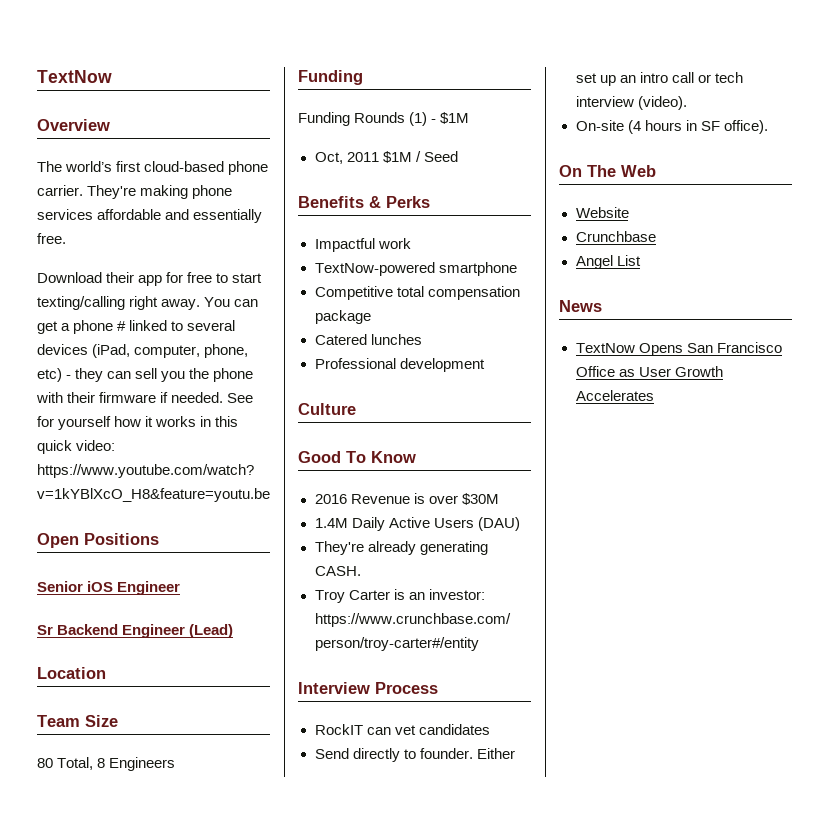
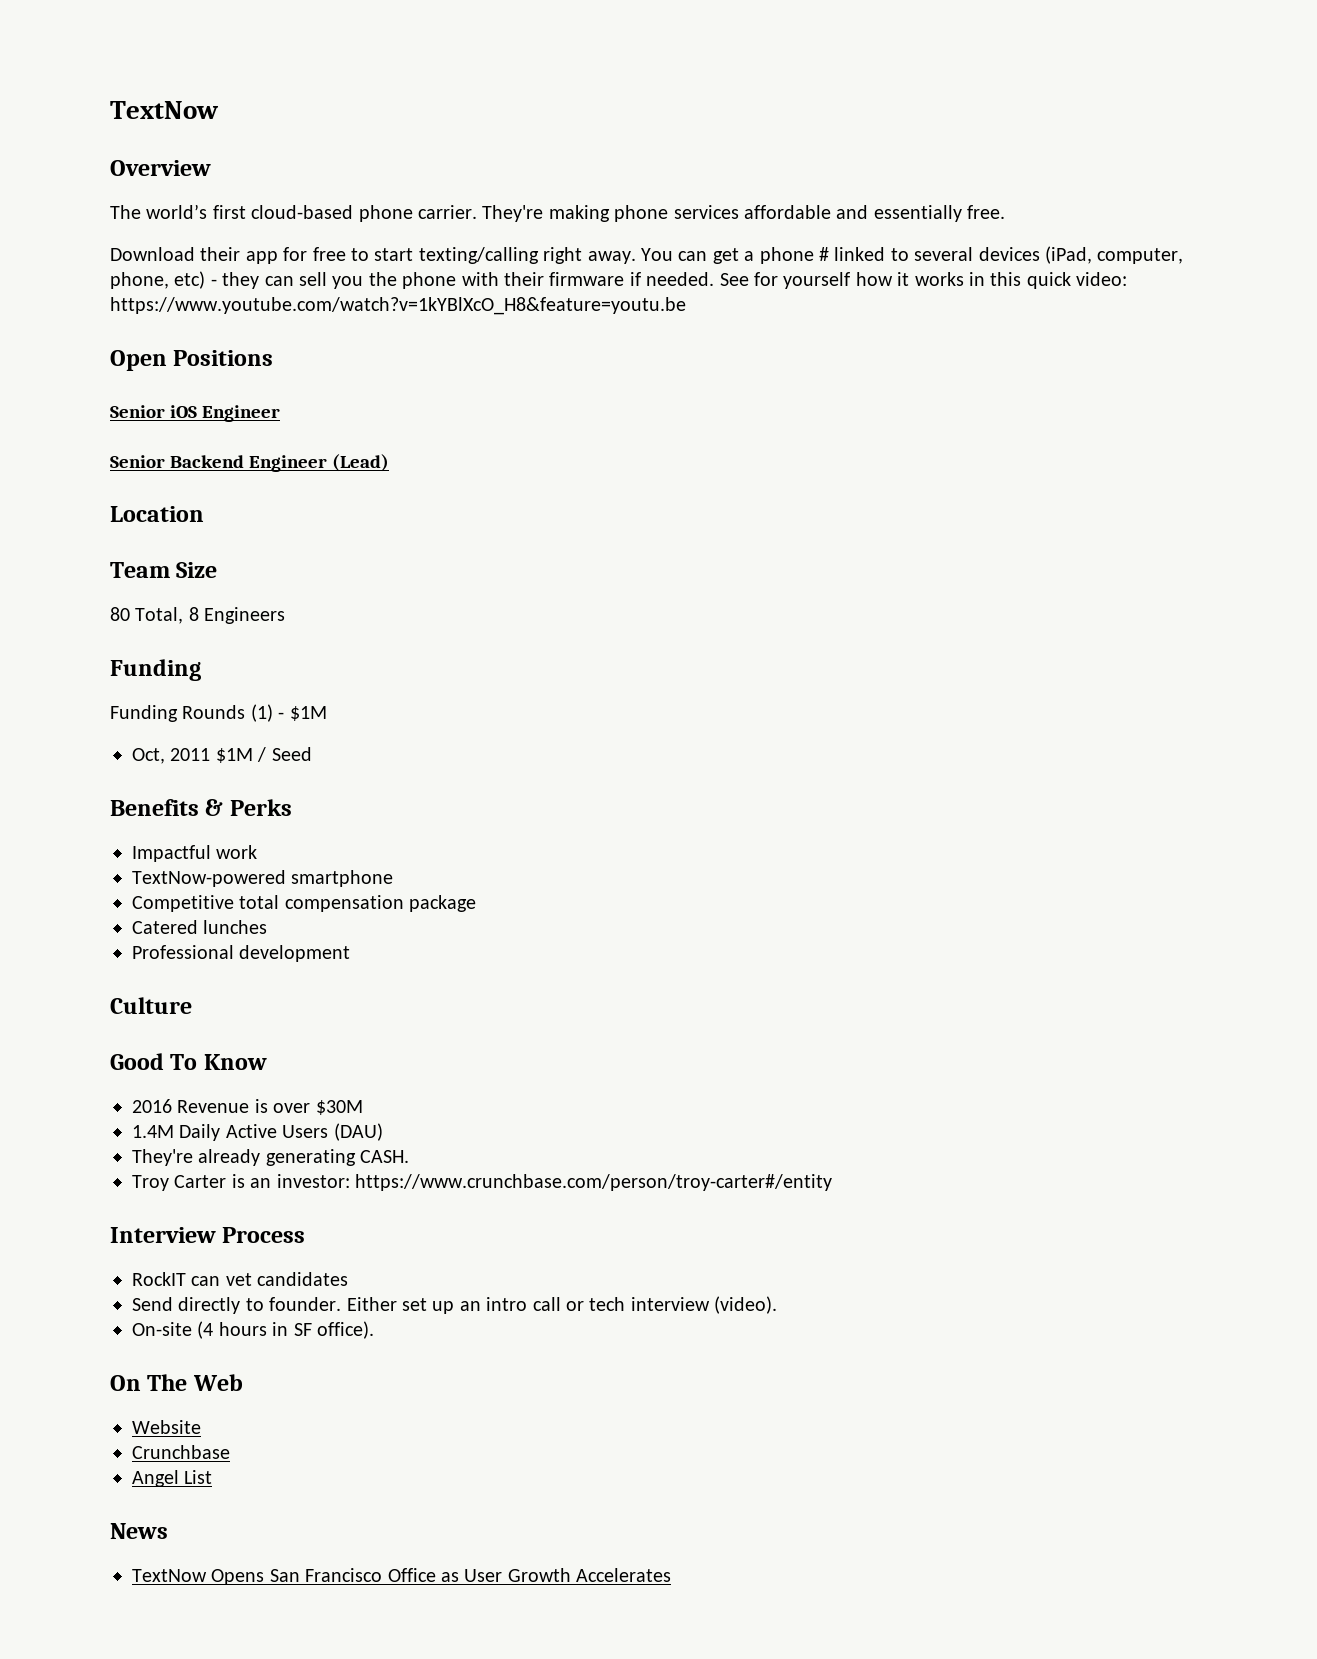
- Sr Backend Engineer (Lead)
+ Senior Backend Engineer (Lead)

